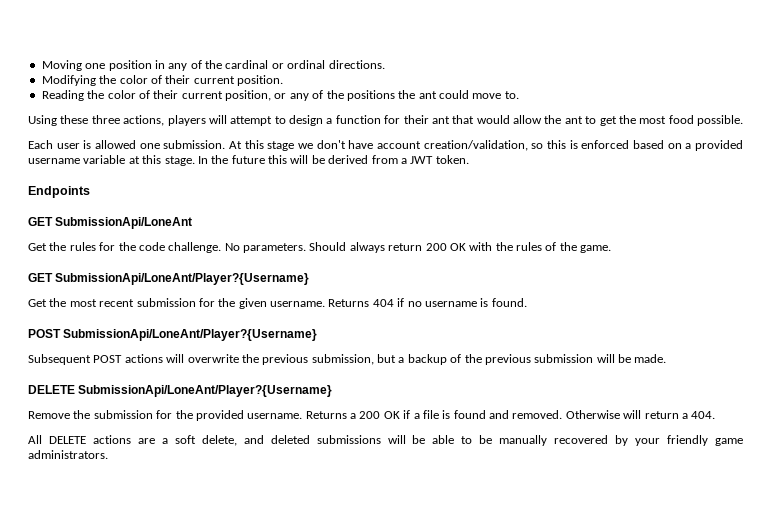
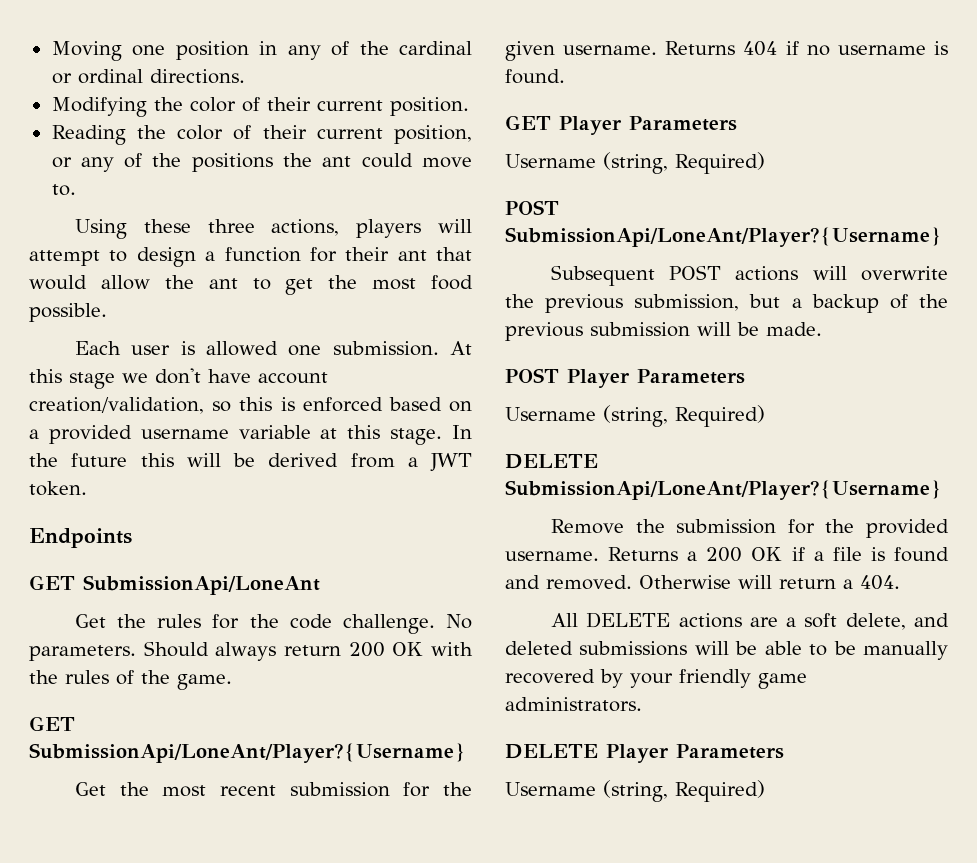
+ GET Player Parameters
+ Username (string, Required)
+ POST Player Parameters
+ Username (string, Required)
+ DELETE Player Parameters
+ Username (string, Required)

